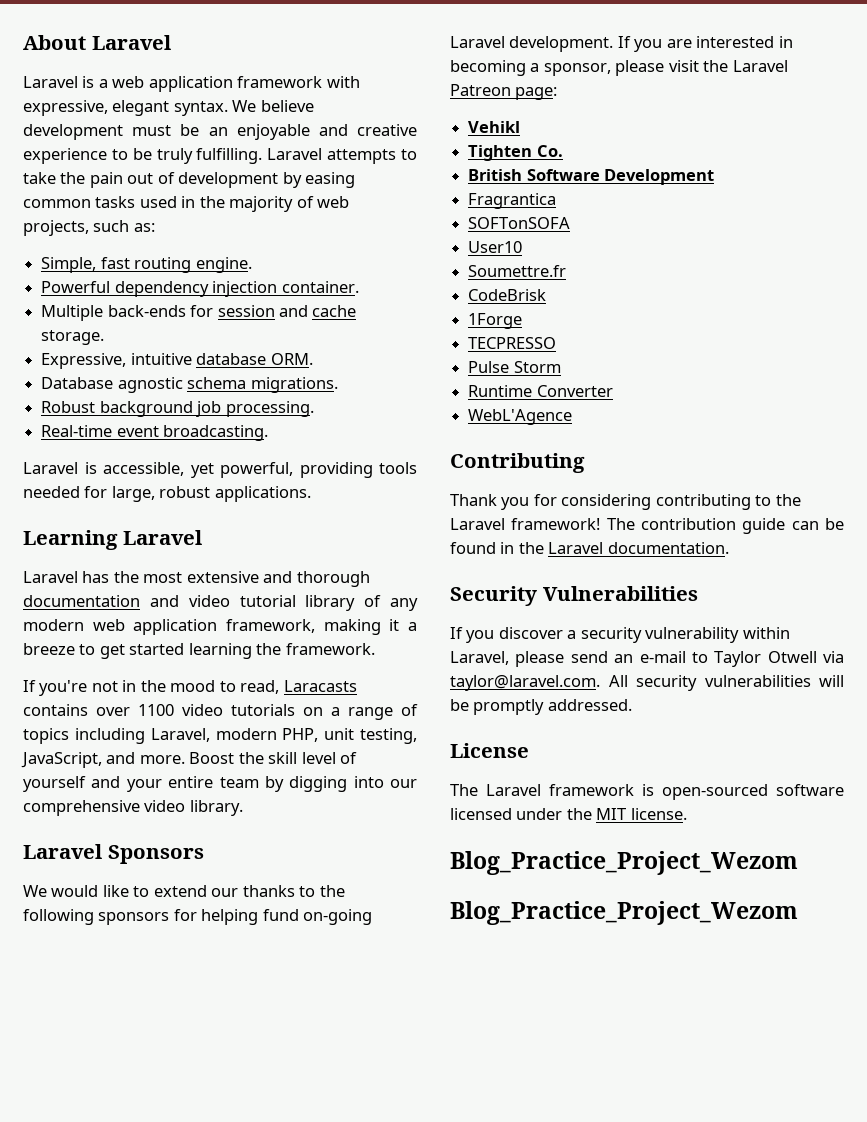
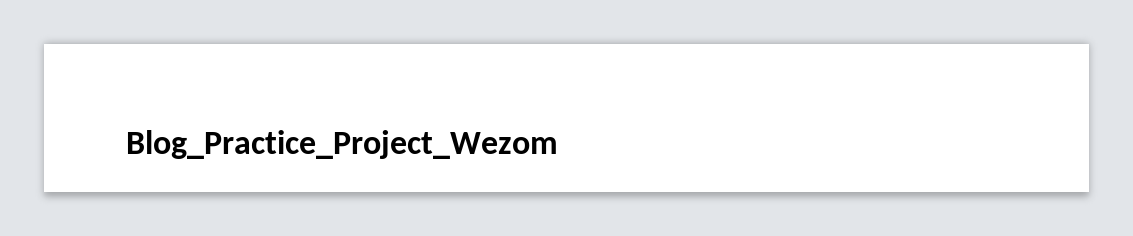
- About Laravel
- Laravel is a web application framework with expressive, elegant syntax. We believe development must be an enjoyable and creative experience to be truly fulfilling. Laravel attempts to take the pain out of development by easing common tasks used in the majority of web projects, such as:
- Simple, fast routing engine.
- Powerful dependency injection container.
- Multiple back-ends for session and cache storage.
- Expressive, intuitive database ORM.
- Database agnostic schema migrations.
- Robust background job processing.
- Real-time event broadcasting.
- Laravel is accessible, yet powerful, providing tools needed for large, robust applications.
- Learning Laravel
- Laravel has the most extensive and thorough documentation and video tutorial library of any modern web application framework, making it a breeze to get started learning the framework.
- If you're not in the mood to read, Laracasts contains over 1100 video tutorials on a range of topics including Laravel, modern PHP, unit testing, JavaScript, and more. Boost the skill level of yourself and your entire team by digging into our comprehensive video library.
- Laravel Sponsors
- We would like to extend our thanks to the following sponsors for helping fund on-going Laravel development. If you are interested in becoming a sponsor, please visit the Laravel Patreon page:
- Vehikl
- Tighten Co.
- British Software Development
- Fragrantica
- SOFTonSOFA
- User10
- Soumettre.fr
- CodeBrisk
- 1Forge
- TECPRESSO
- Pulse Storm
- Runtime Converter
- WebL'Agence
- Contributing
- Thank you for considering contributing to the Laravel framework! The contribution guide can be found in the Laravel documentation.
- Security Vulnerabilities
- If you discover a security vulnerability within Laravel, please send an e-mail to Taylor Otwell via taylor@laravel.com. All security vulnerabilities will be promptly addressed.
- License
- The Laravel framework is open-sourced software licensed under the MIT license.
- Blog_Practice_Project_Wezom

